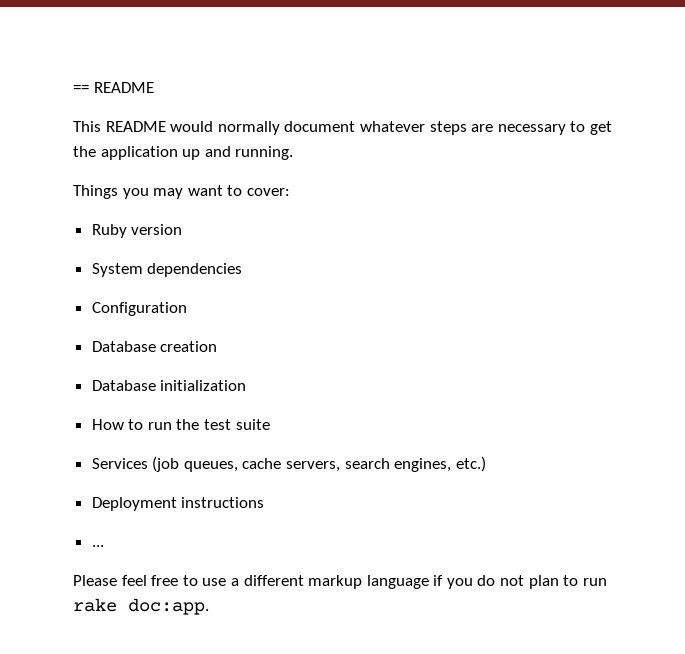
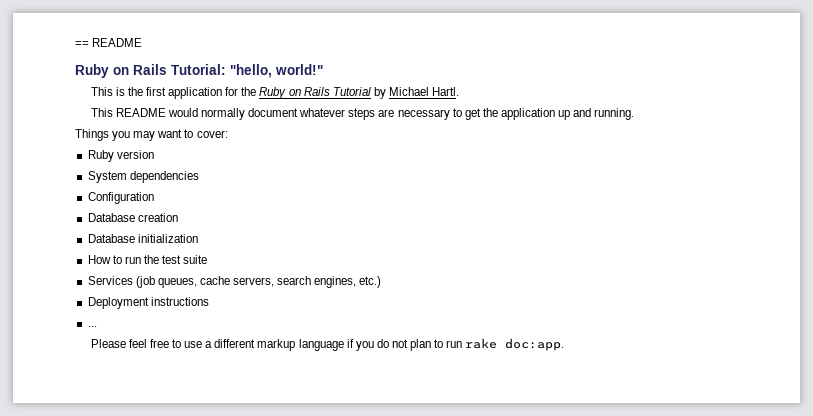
+ Ruby on Rails Tutorial: "hello, world!"
+ This is the first application for the Ruby on Rails Tutorial by Michael Hartl.

